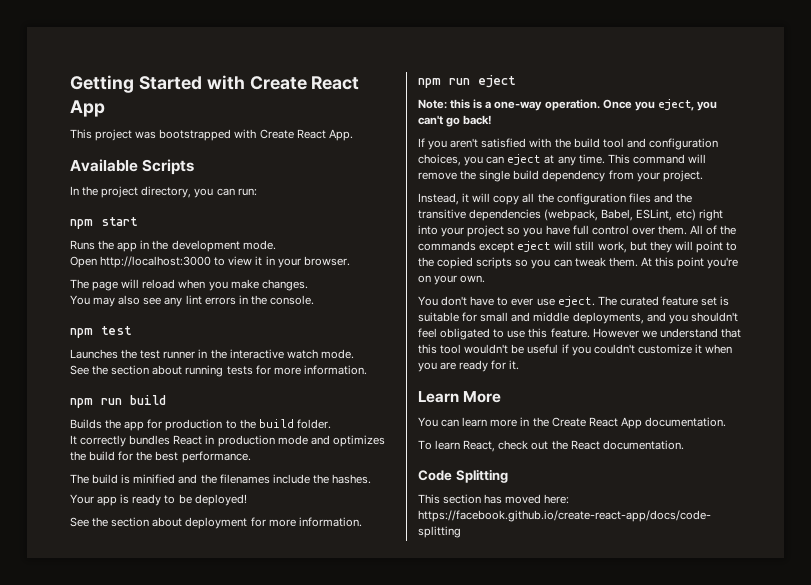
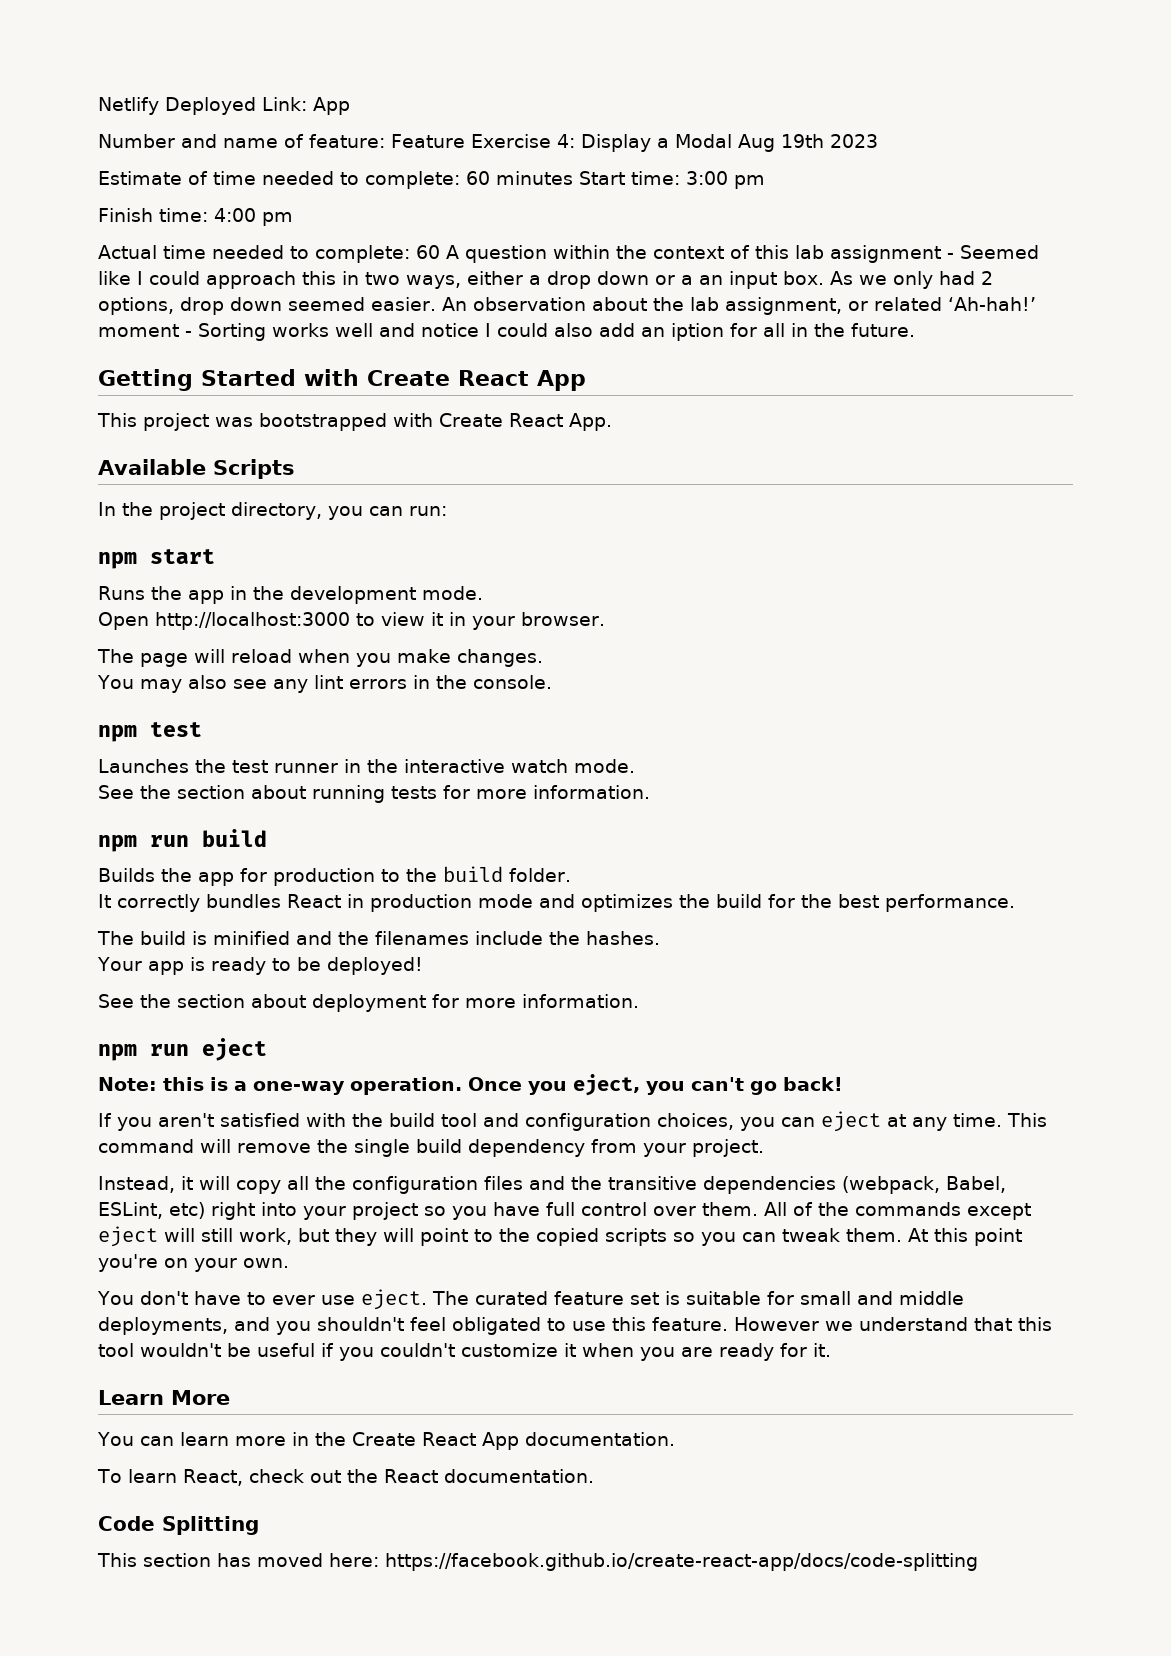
+ Netlify Deployed Link: App
+ Number and name of feature: Feature Exercise 4: Display a Modal Aug 19th 2023
+ Estimate of time needed to complete: 60 minutes Start time: 3:00 pm
+ Finish time: 4:00 pm
+ Actual time needed to complete: 60 A question within the context of this lab assignment - Seemed like I could approach this in two ways, either a drop down or a an input box. As we only had 2 options, drop down seemed easier. An observation about the lab assignment, or related ‘Ah-hah!’ moment - Sorting works well and notice I could also add an iption for all in the future.

